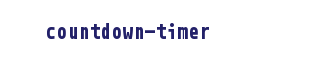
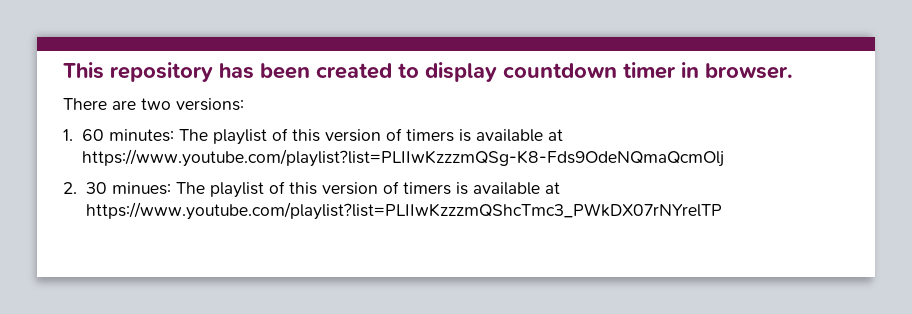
- countdown-timer
+ This repository has been created to display countdown timer in browser.
+ There are two versions:
+ 1. 60 minutes: The playlist of this version of timers is available at https://www.youtube.com/playlist?list=PLIIwKzzzmQSg-K8-Fds9OdeNQmaQcmOlj
+ 2. 30 minues: The playlist of this version of timers is available at https://www.youtube.com/playlist?list=PLIIwKzzzmQShcTmc3_PWkDX07rNYrelTP

